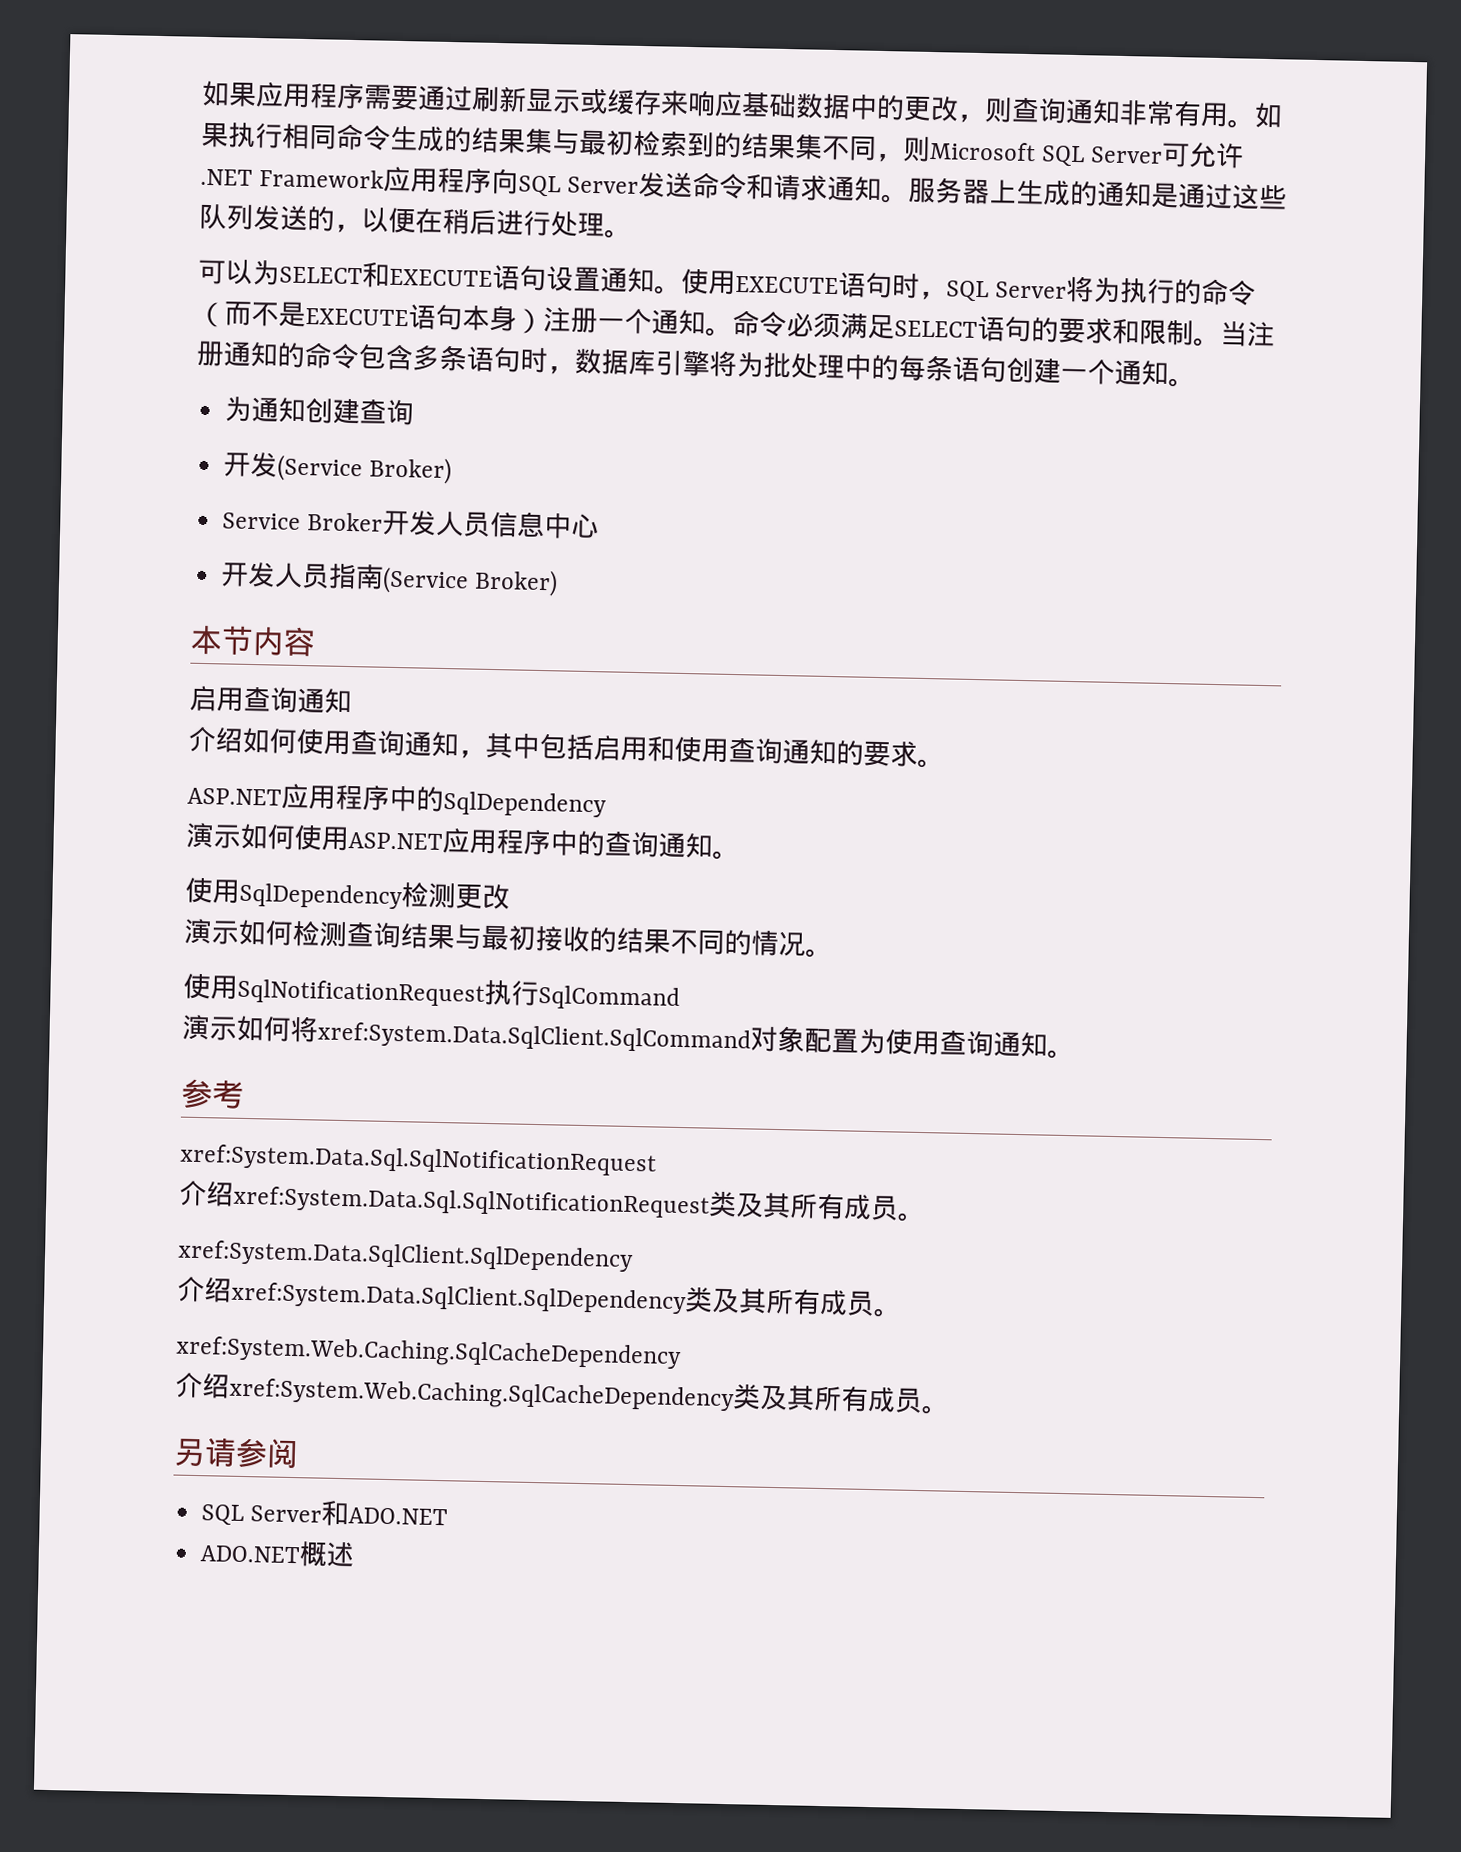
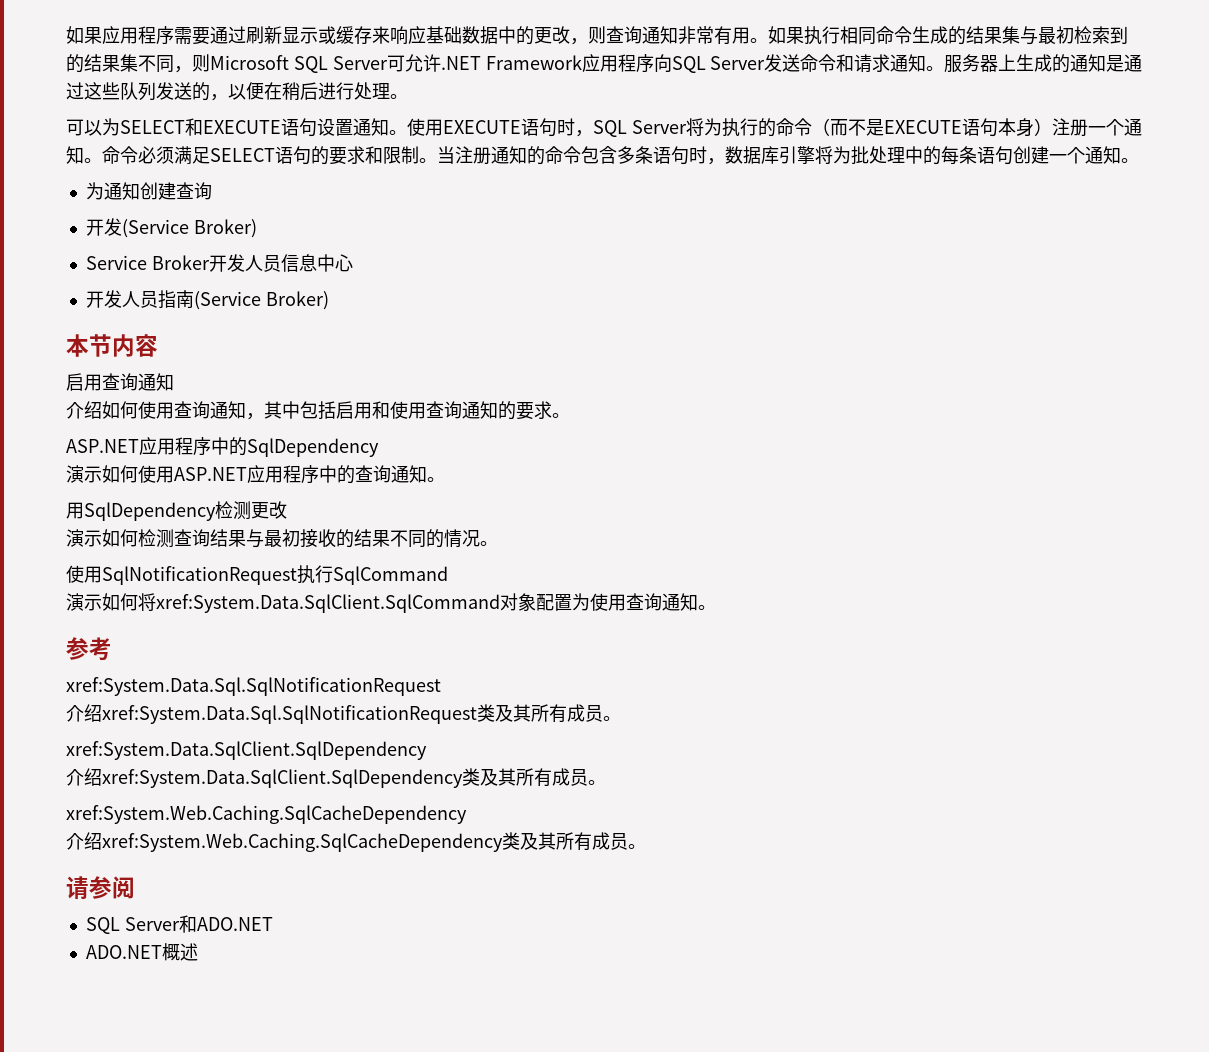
- 使用SqlDependency检测更改
+ 用SqlDependency检测更改
- 另请参阅
+ 请参阅

